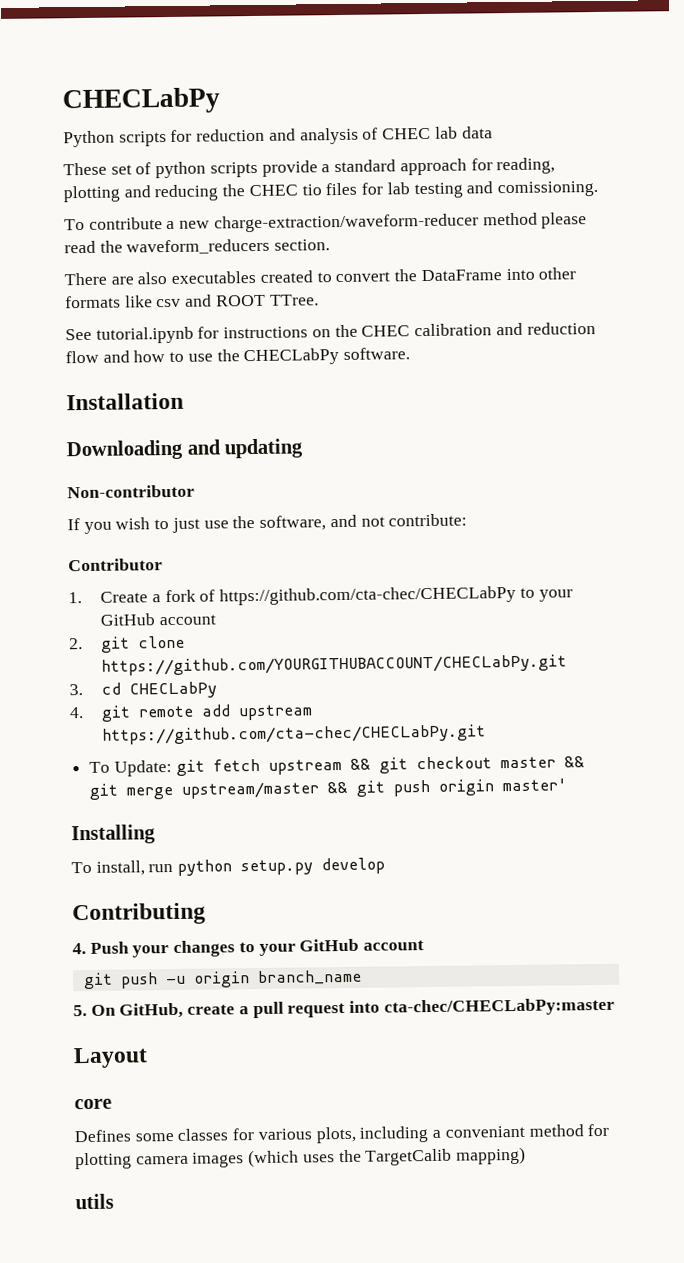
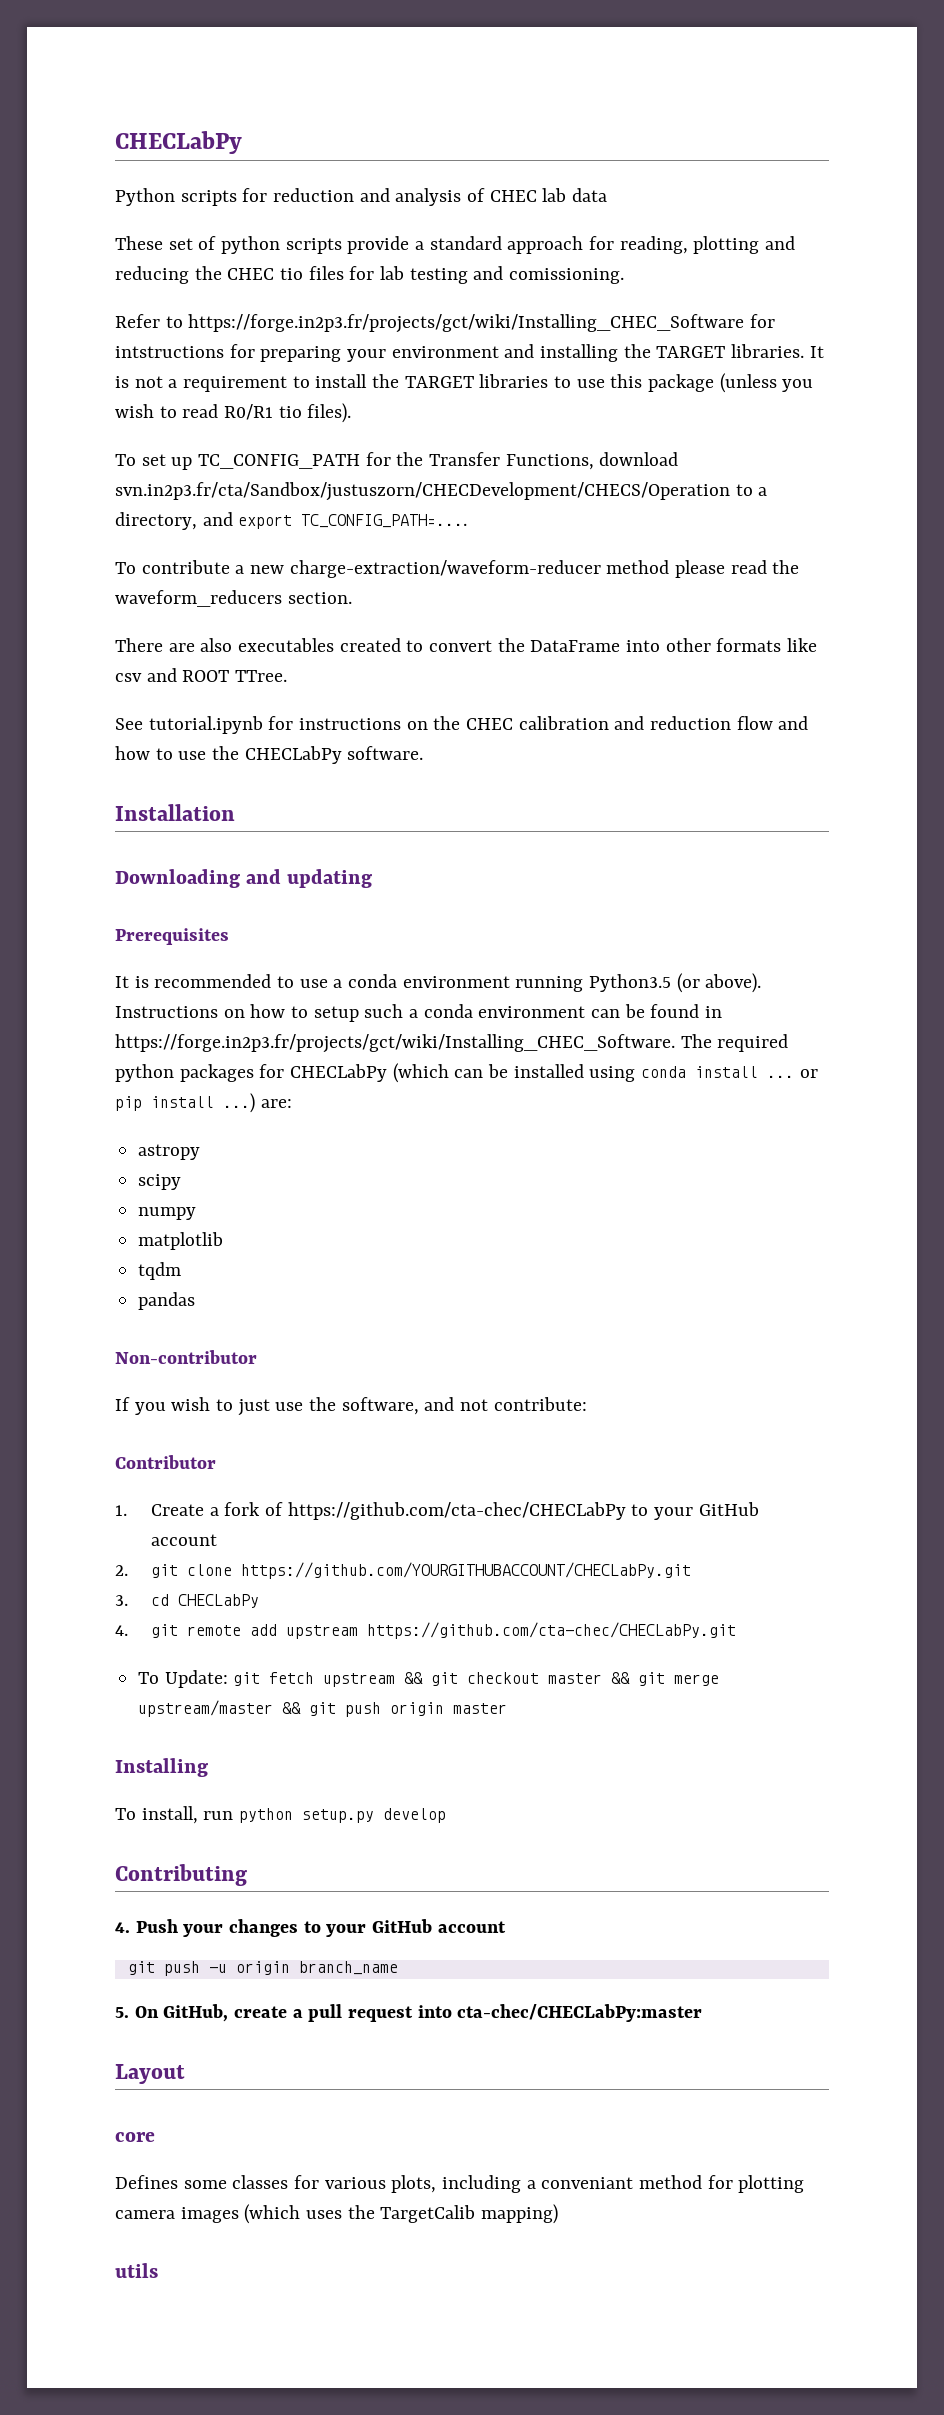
+ Refer to https://forge.in2p3.fr/projects/gct/wiki/Installing_CHEC_Software for intstructions for preparing your environment and installing the TARGET libraries. It is not a requirement to install the TARGET libraries to use this package (unless you wish to read R0/R1 tio files).
+ To set up TC_CONFIG_PATH for the Transfer Functions, download svn.in2p3.fr/cta/Sandbox/justuszorn/CHECDevelopment/CHECS/Operation to a directory, and export TC_CONFIG_PATH=....
+ Prerequisites
+ It is recommended to use a conda environment running Python3.5 (or above). Instructions on how to setup such a conda environment can be found in https://forge.in2p3.fr/projects/gct/wiki/Installing_CHEC_Software. The required python packages for CHECLabPy (which can be installed using conda install ... or pip install ...) are:
+ astropy
+ scipy
+ numpy
+ matplotlib
+ tqdm
+ pandas
- To Update: git fetch upstream && git checkout master && git merge upstream/master && git push origin master'
+ To Update: git fetch upstream && git checkout master && git merge upstream/master && git push origin master

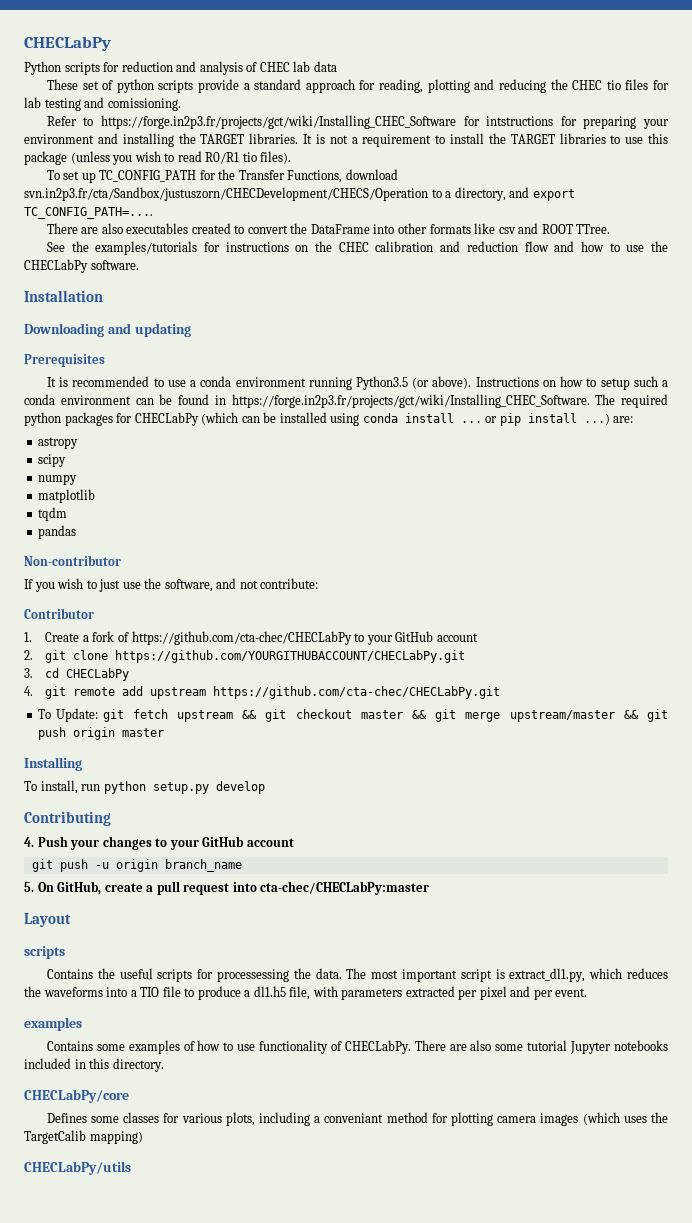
- To contribute a new charge-extraction/waveform-reducer method please read the waveform_reducers section.
- See tutorial.ipynb for instructions on the CHEC calibration and reduction flow and how to use the CHECLabPy software.
+ See the examples/tutorials for instructions on the CHEC calibration and reduction flow and how to use the CHECLabPy software.
  Layout
- core
+ scripts
+ Contains the useful scripts for processessing the data. The most important script is extract_dl1.py, which reduces the waveforms into a TIO file to produce a dl1.h5 file, with parameters extracted per pixel and per event.
+ examples
+ Contains some examples of how to use functionality of CHECLabPy. There are also some tutorial Jupyter notebooks included in this directory.
+ CHECLabPy/core
- utils
+ CHECLabPy/utils

